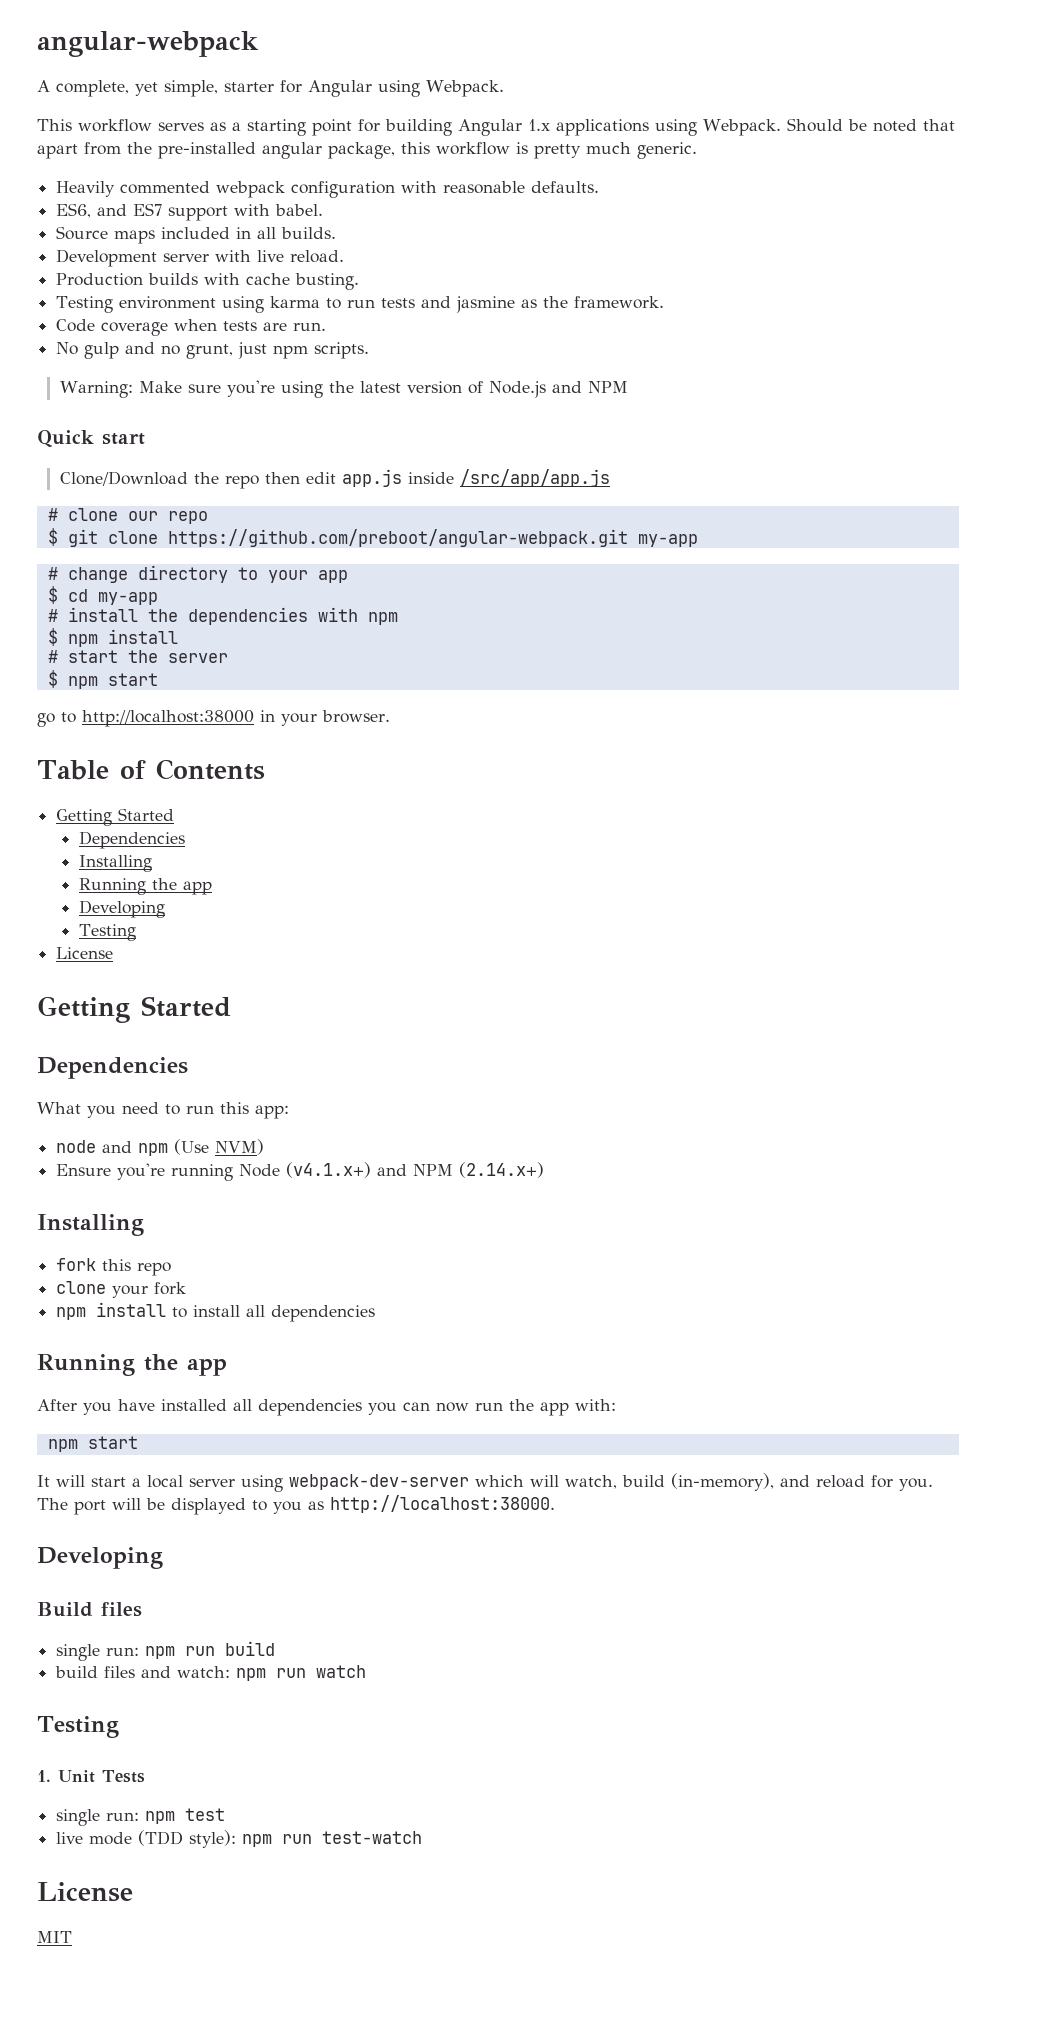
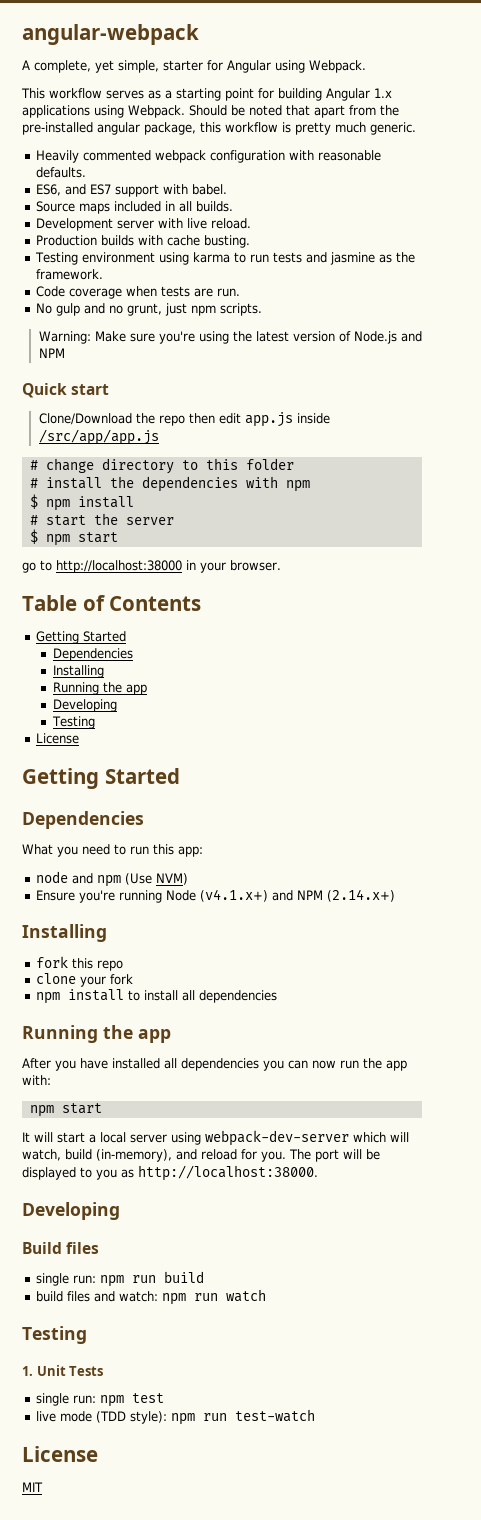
- # clone our repo
- $ git clone https://github.com/preboot/angular-webpack.git my-app
- # change directory to your app
- $ cd my-app
+ # change directory to this folder

